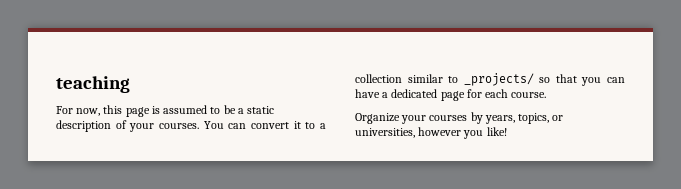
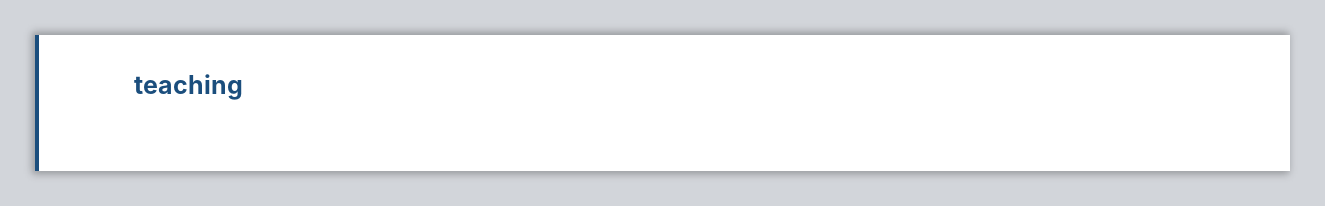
- For now, this page is assumed to be a static description of your courses. You can convert it to a collection similar to _projects/ so that you can have a dedicated page for each course.
- Organize your courses by years, topics, or universities, however you like!

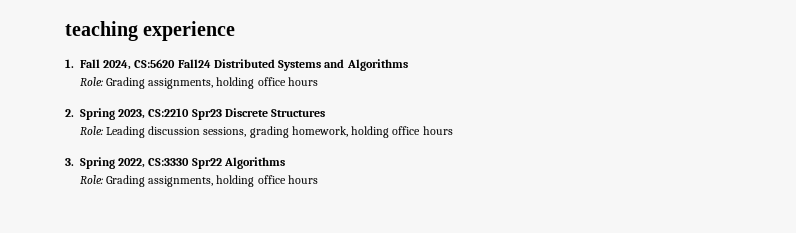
- teaching
+ teaching experience
+ 1. Fall 2024, CS:5620 Fall24 Distributed Systems and Algorithms
+ Role: Grading assignments, holding office hours
+ 2. Spring 2023, CS:2210 Spr23 Discrete Structures
+ Role: Leading discussion sessions, grading homework, holding office hours
+ 3. Spring 2022, CS:3330 Spr22 Algorithms
+ Role: Grading assignments, holding office hours

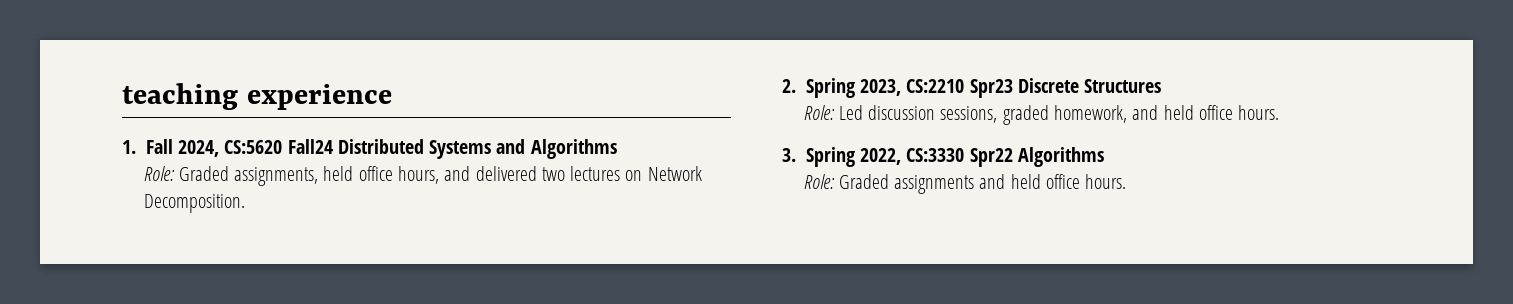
  1. Fall 2024, CS:5620 Fall24 Distributed Systems and Algorithms
- Role: Grading assignments, holding office hours
+ Role: Graded assignments, held office hours, and delivered two lectures on Network Decomposition.
- Role: Leading discussion sessions, grading homework, holding office hours
+ Role: Led discussion sessions, graded homework, and held office hours.
  3. Spring 2022, CS:3330 Spr22 Algorithms
- Role: Grading assignments, holding office hours
+ Role: Graded assignments and held office hours.

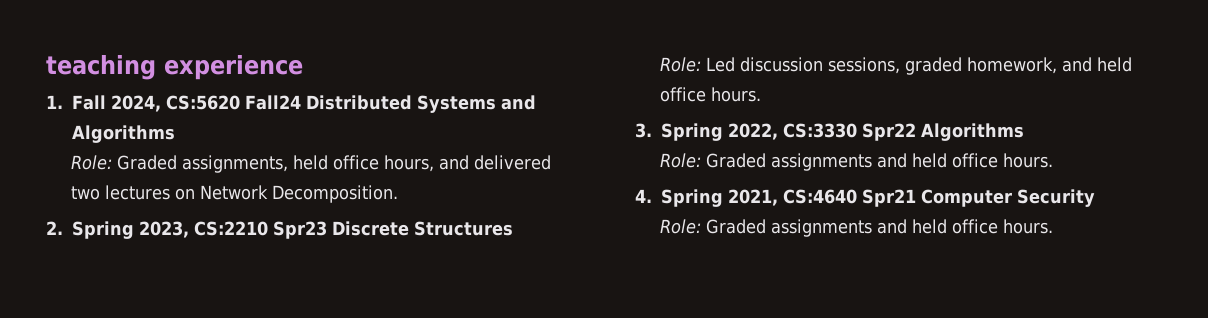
+ 4. Spring 2021, CS:4640 Spr21 Computer Security
+ Role: Graded assignments and held office hours.

